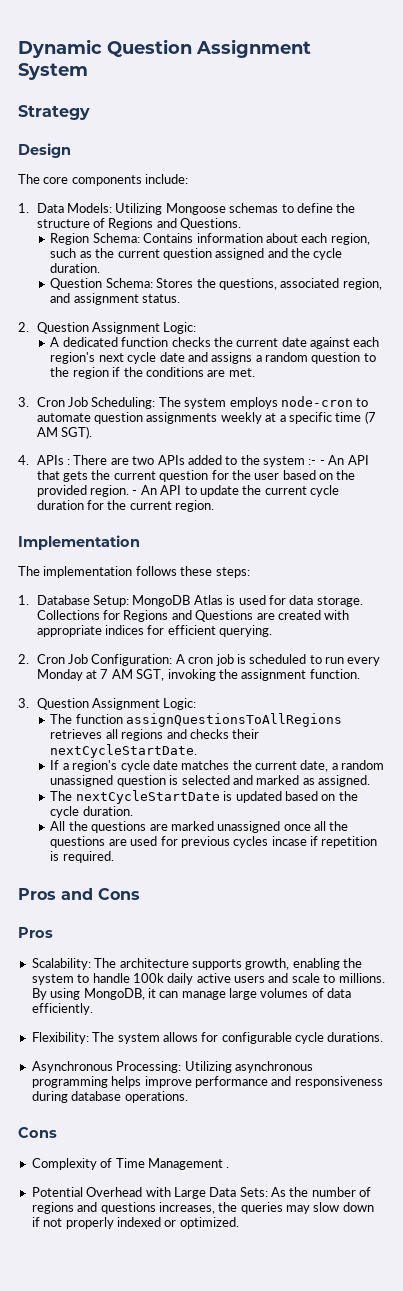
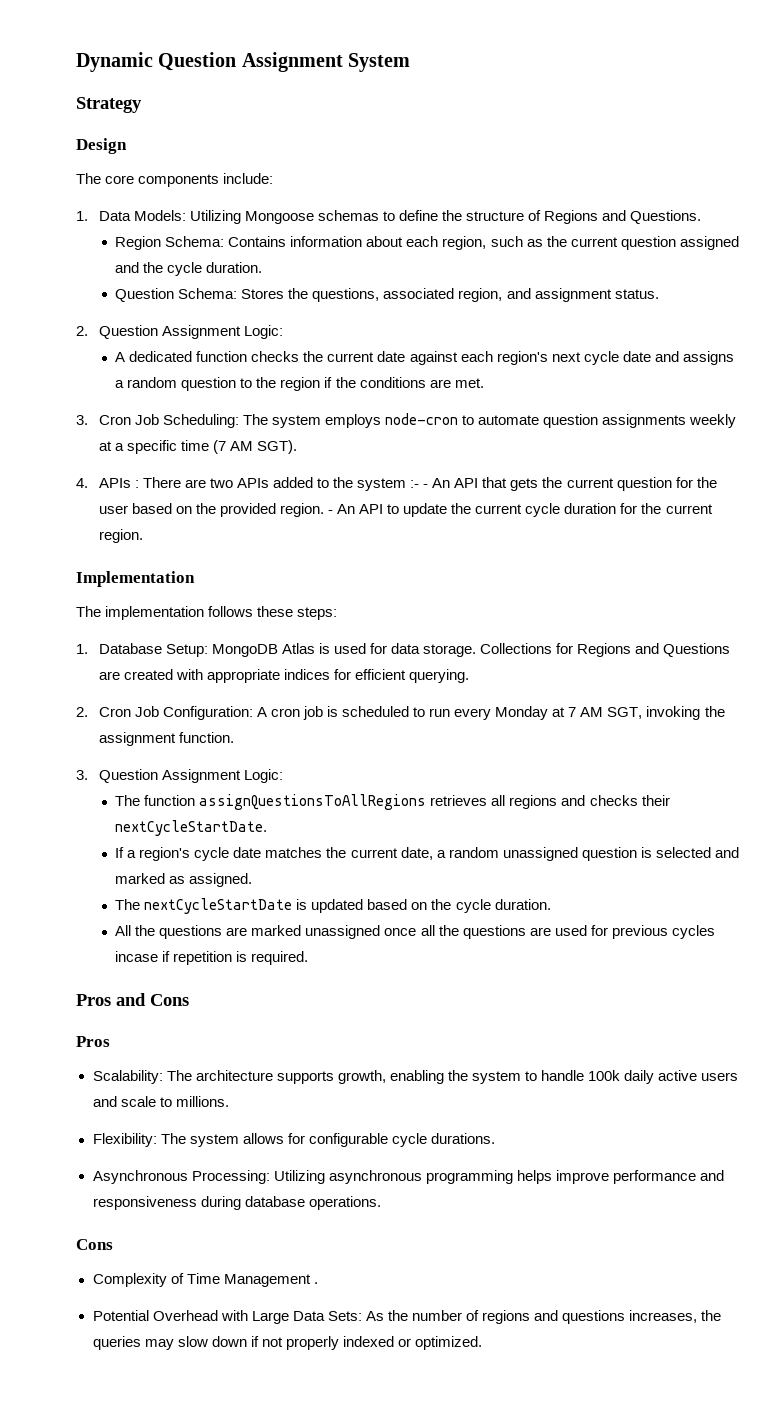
- By using MongoDB, it can manage large volumes of data efficiently.

